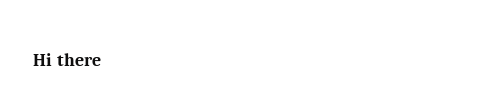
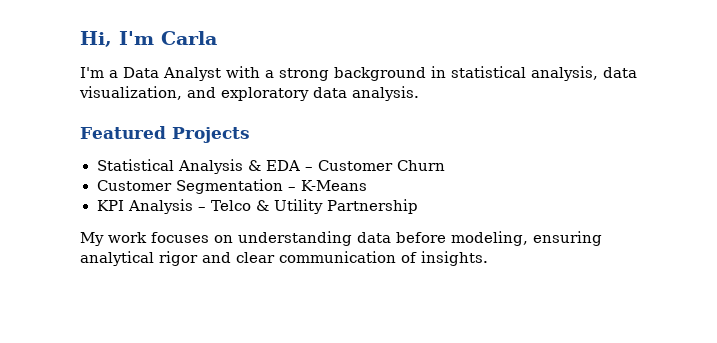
- Hi there
+ Hi, I'm Carla
+ I'm a Data Analyst with a strong background in statistical analysis, data visualization, and exploratory data analysis.
+ Featured Projects
+ Statistical Analysis & EDA – Customer Churn
+ Customer Segmentation – K-Means
+ KPI Analysis – Telco & Utility Partnership
+ My work focuses on understanding data before modeling, ensuring analytical rigor and clear communication of insights.

